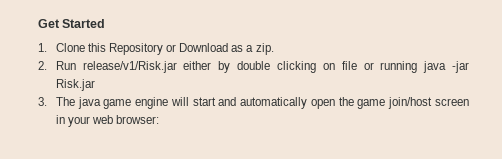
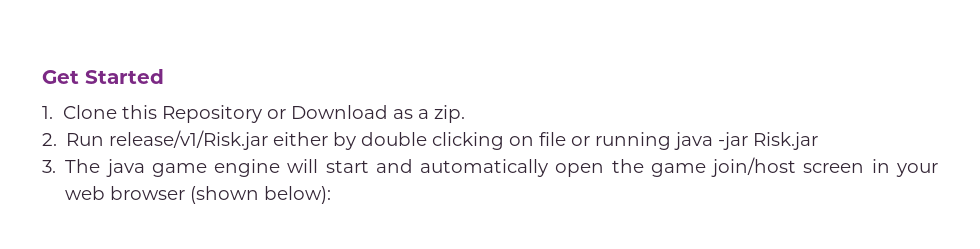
- 3. The java game engine will start and automatically open the game join/host screen in your web browser:
+ 3. The java game engine will start and automatically open the game join/host screen in your web browser (shown below):

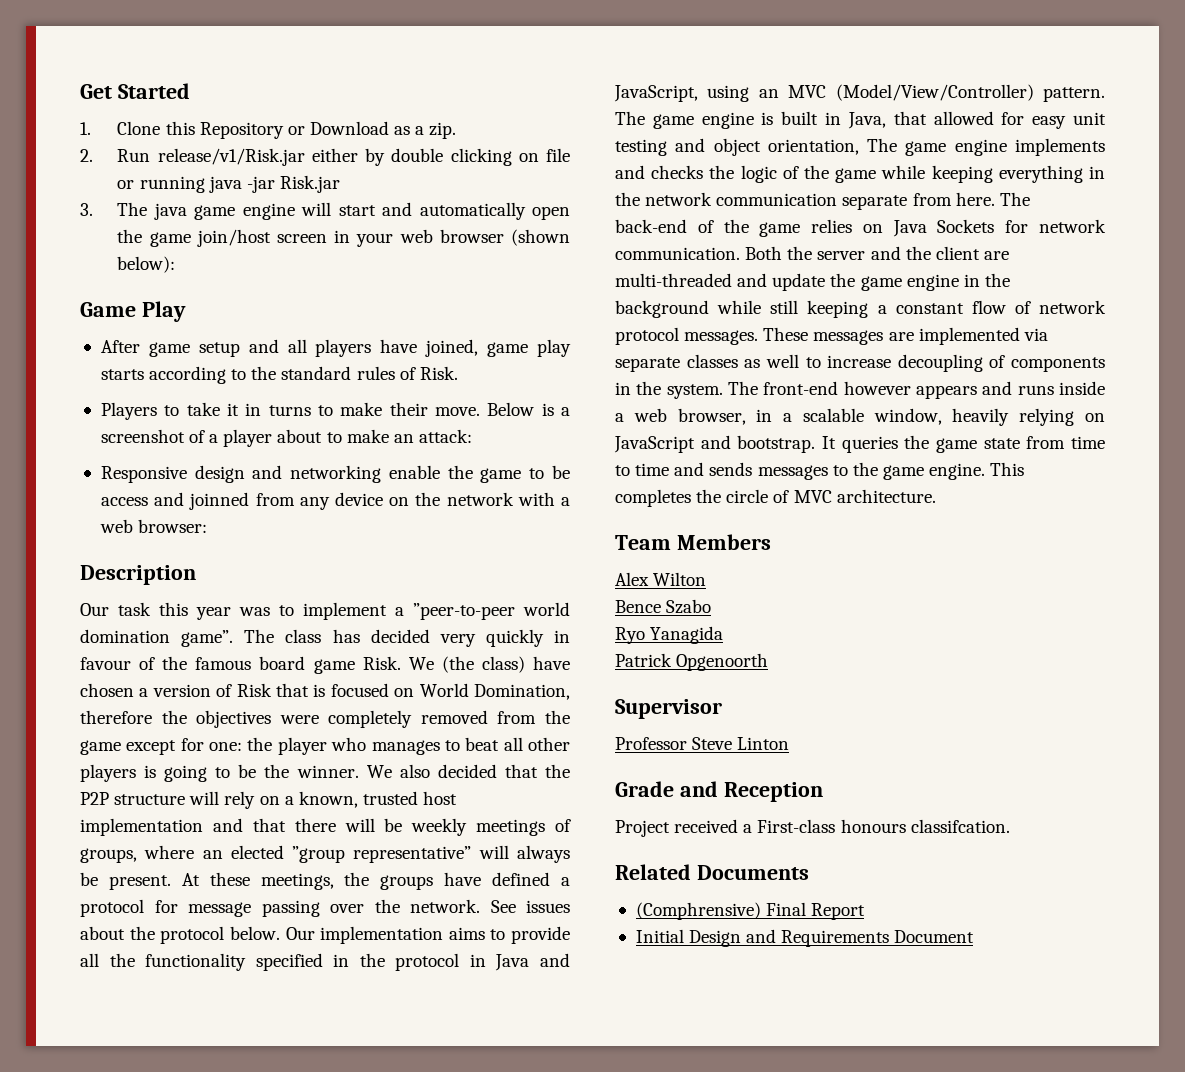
+ Game Play
+ After game setup and all players have joined, game play starts according to the standard rules of Risk.
+ Players to take it in turns to make their move. Below is a screenshot of a player about to make an attack:
+ Responsive design and networking enable the game to be access and joinned from any device on the network with a web browser:
+ Description
+ Our task this year was to implement a ”peer-to-peer world domination game”. The class has decided very quickly in favour of the famous board game Risk. We (the class) have chosen a version of Risk that is focused on World Domination, therefore the objectives were completely removed from the game except for one: the player who manages to beat all other players is going to be the winner. We also decided that the P2P structure will rely on a known, trusted host implementation and that there will be weekly meetings of groups, where an elected ”group representative” will always be present. At these meetings, the groups have defined a protocol for message passing over the network. See issues about the protocol below. Our implementation aims to provide all the functionality specified in the protocol in Java and JavaScript, using an MVC (Model/View/Controller) pattern. The game engine is built in Java, that allowed for easy unit testing and object orientation, The game engine implements and checks the logic of the game while keeping everything in the network communication separate from here. The back-end of the game relies on Java Sockets for network communication. Both the server and the client are multi-threaded and update the game engine in the background while still keeping a constant flow of network protocol messages. These messages are implemented via separate classes as well to increase decoupling of components in the system. The front-end however appears and runs inside a web browser, in a scalable window, heavily relying on JavaScript and bootstrap. It queries the game state from time to time and sends messages to the game engine. This completes the circle of MVC architecture.
+ Team Members
+ Alex Wilton
+ Bence Szabo
+ Ryo Yanagida
+ Patrick Opgenoorth
+ Supervisor
+ Professor Steve Linton
+ Grade and Reception
+ Project received a First-class honours classifcation.
+ Related Documents
+ (Comphrensive) Final Report
+ Initial Design and Requirements Document

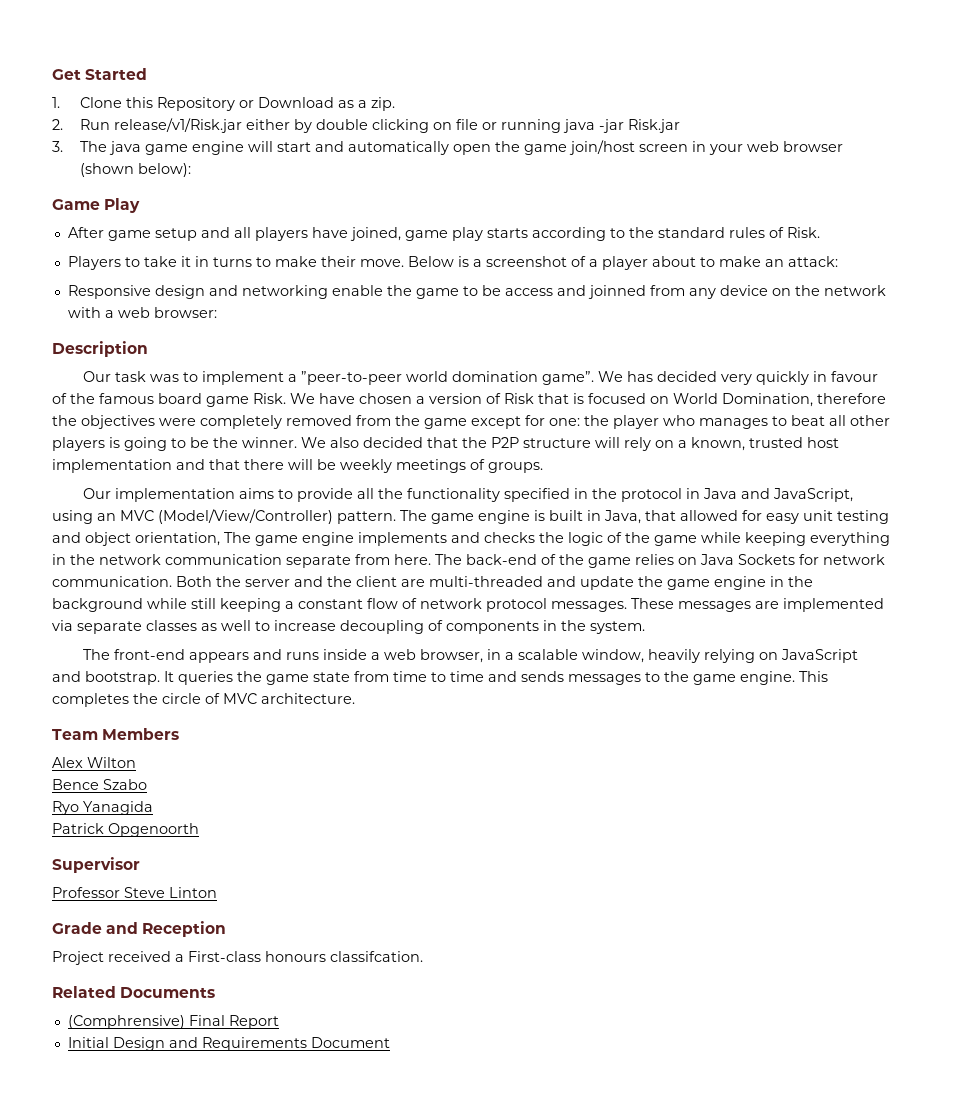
- Our task this year was to implement a ”peer-to-peer world domination game”.
+ Our task was to implement a ”peer-to-peer world domination game”.
- The class has decided very quickly in favour of the famous board game Risk.
+ We has decided very quickly in favour of the famous board game Risk.
- We (the class) have chosen a version of Risk that is focused on World Domination, therefore the objectives were completely removed from the game except for one: the player who manages to beat all other players is going to be the winner.
+ We have chosen a version of Risk that is focused on World Domination, therefore the objectives were completely removed from the game except for one: the player who manages to beat all other players is going to be the winner.
- We also decided that the P2P structure will rely on a known, trusted host implementation and that there will be weekly meetings of groups, where an elected ”group representative” will always be present. At these meetings, the groups have defined a protocol for message passing over the network. See issues about the protocol below. Our implementation aims to provide all the functionality specified in the protocol in Java and JavaScript, using an MVC (Model/View/Controller) pattern.
+ We also decided that the P2P structure will rely on a known, trusted host implementation and that there will be weekly meetings of groups.
+ Our implementation aims to provide all the functionality specified in the protocol in Java and JavaScript, using an MVC (Model/View/Controller) pattern.
- These messages are implemented via separate classes as well to increase decoupling of components in the system. The front-end however appears and runs inside a web browser, in a scalable window, heavily relying on JavaScript and bootstrap.
+ These messages are implemented via separate classes as well to increase decoupling of components in the system.
+ The front-end appears and runs inside a web browser, in a scalable window, heavily relying on JavaScript and bootstrap.

